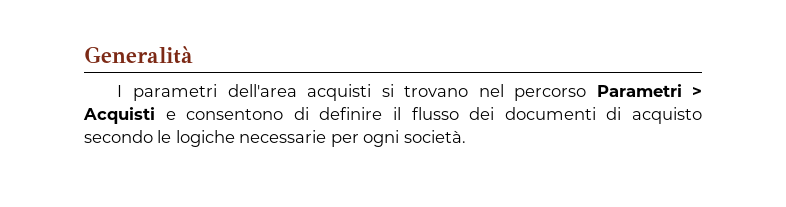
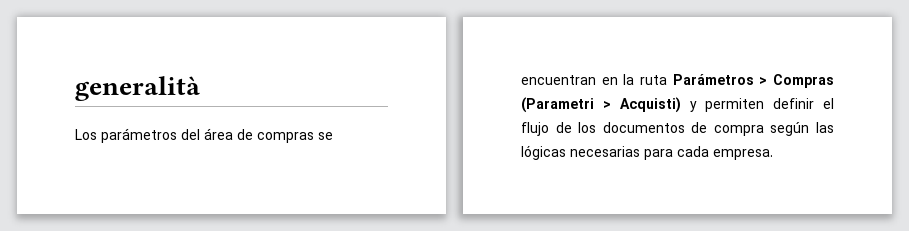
- Generalità
- I parametri dell'area acquisti si trovano nel percorso Parametri > Acquisti e consentono di definire il flusso dei documenti di acquisto secondo le logiche necessarie per ogni società.
+ generalità
+ Los parámetros del área de compras se encuentran en la ruta Parámetros > Compras (Parametri > Acquisti) y permiten definir el flujo de los documentos de compra según las lógicas necesarias para cada empresa.

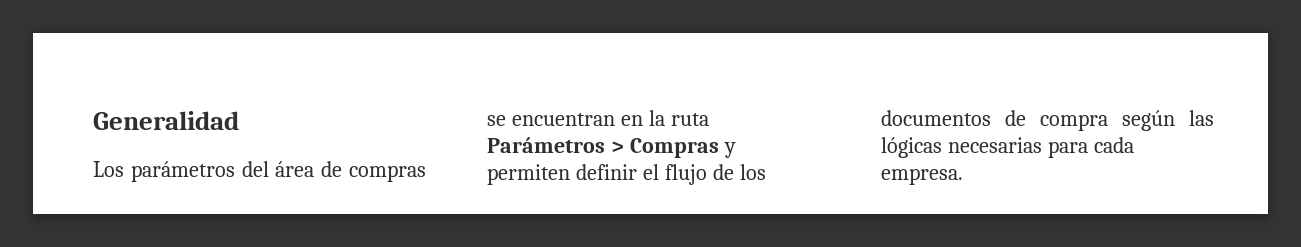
- generalità
+ Generalidad
- Los parámetros del área de compras se encuentran en la ruta Parámetros > Compras (Parametri > Acquisti) y permiten definir el flujo de los documentos de compra según las lógicas necesarias para cada empresa.
+ Los parámetros del área de compras se encuentran en la ruta Parámetros > Compras y permiten definir el flujo de los documentos de compra según las lógicas necesarias para cada empresa.

